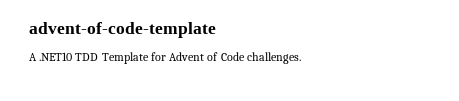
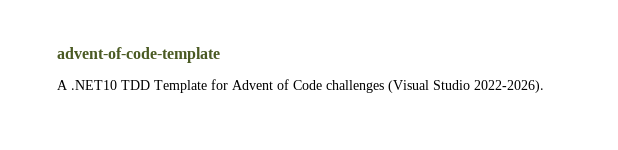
- A .NET10 TDD Template for Advent of Code challenges.
+ A .NET10 TDD Template for Advent of Code challenges (Visual Studio 2022-2026).

